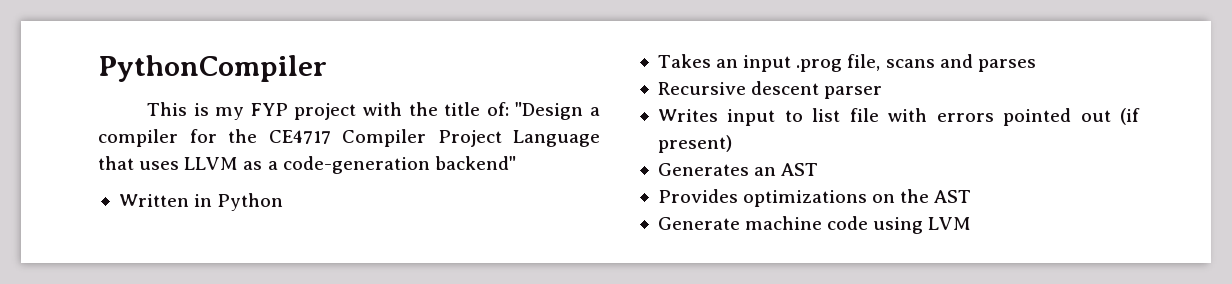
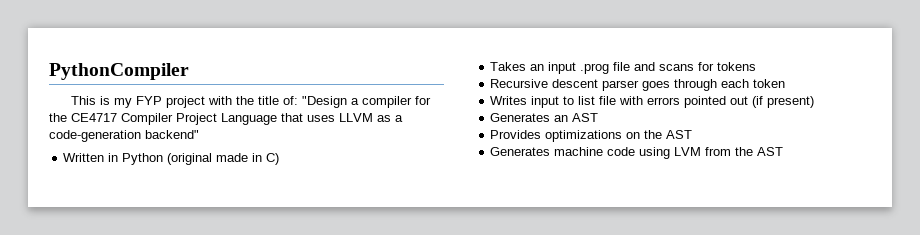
- Written in Python
+ Written in Python (original made in C)
- Takes an input .prog file, scans and parses
+ Takes an input .prog file and scans for tokens
- Recursive descent parser
+ Recursive descent parser goes through each token
- Generate machine code using LVM
+ Generates machine code using LVM from the AST

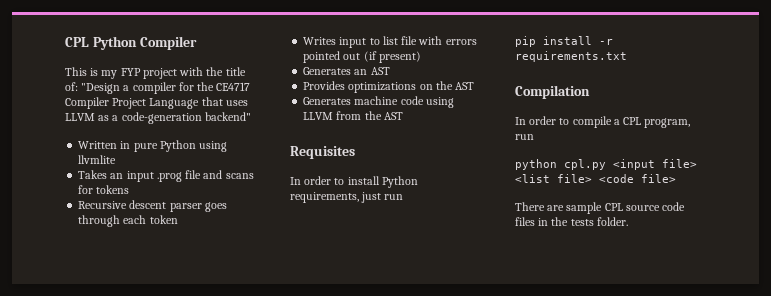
- PythonCompiler
+ CPL Python Compiler
- Written in Python (original made in C)
+ Written in pure Python using llvmlite
- Generates machine code using LVM from the AST
+ Generates machine code using LLVM from the AST
+ Requisites
+ In order to install Python requirements, just run
+ pip install -r requirements.txt
+ Compilation
+ In order to compile a CPL program, run
+ python cpl.py <input file> <list file> <code file>
+ There are sample CPL source code files in the tests folder.

